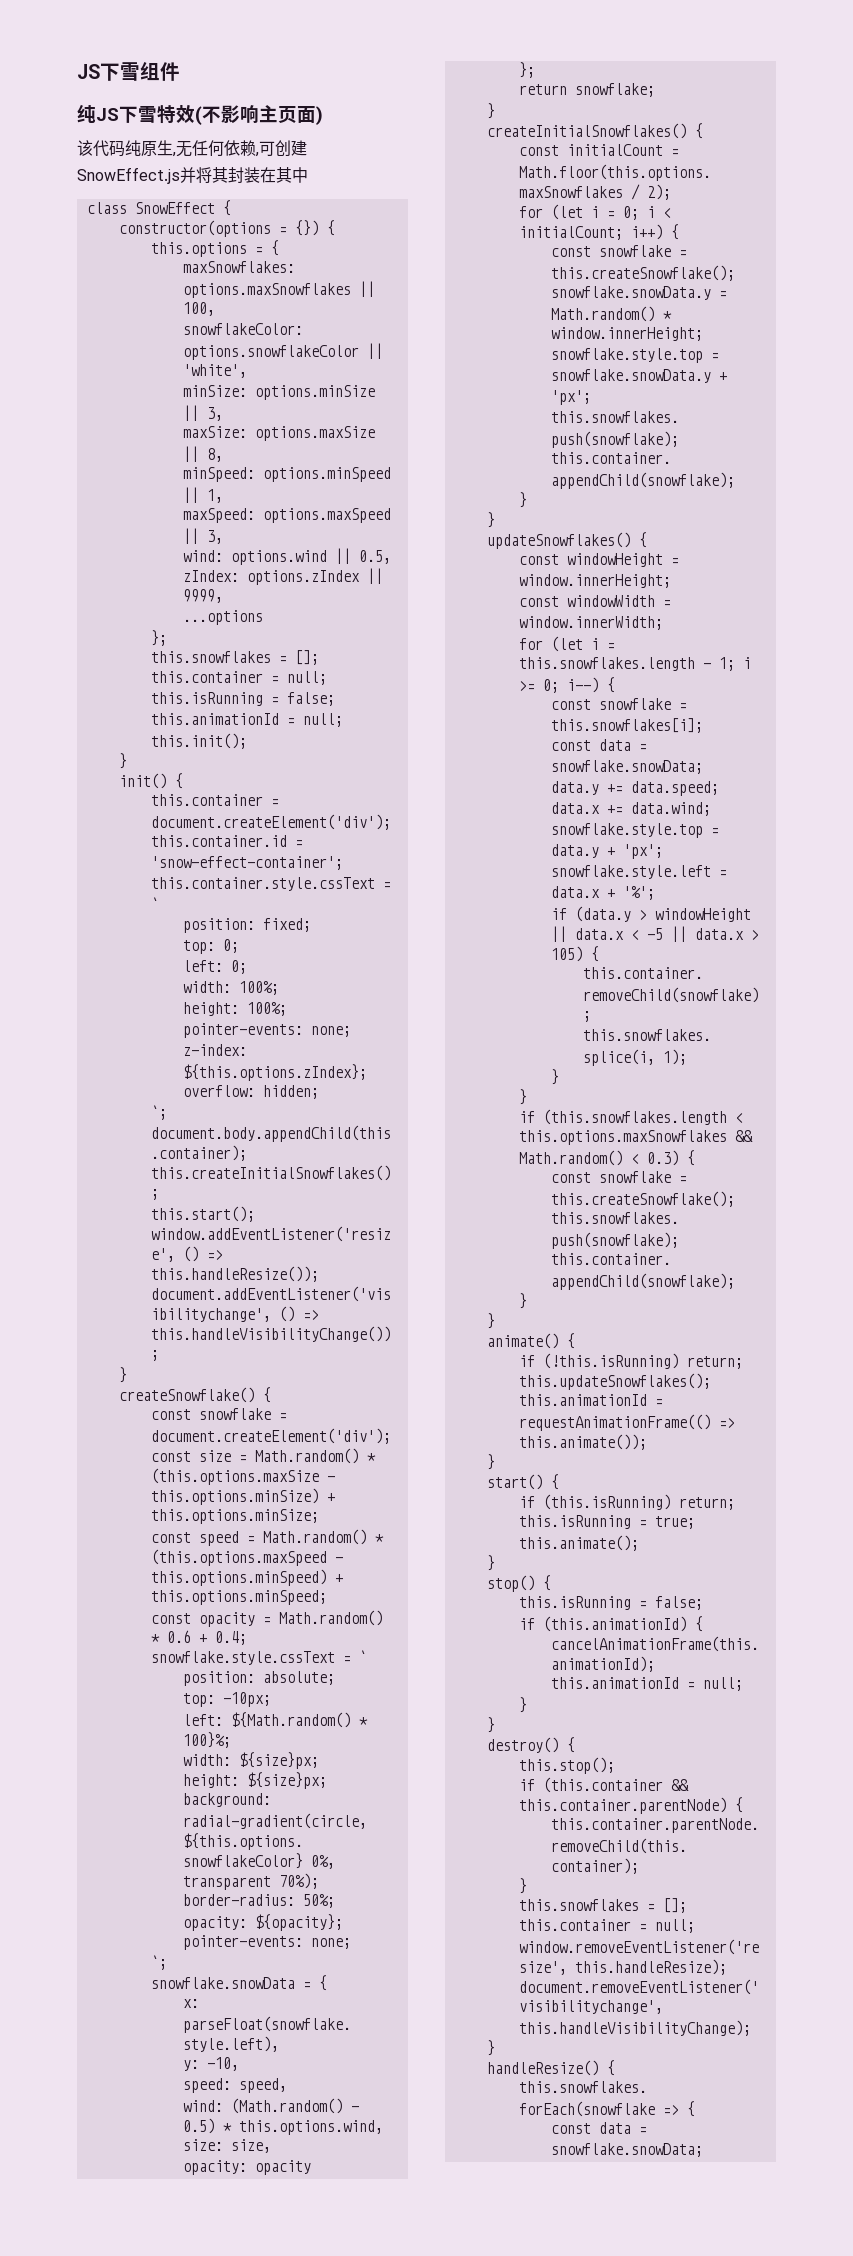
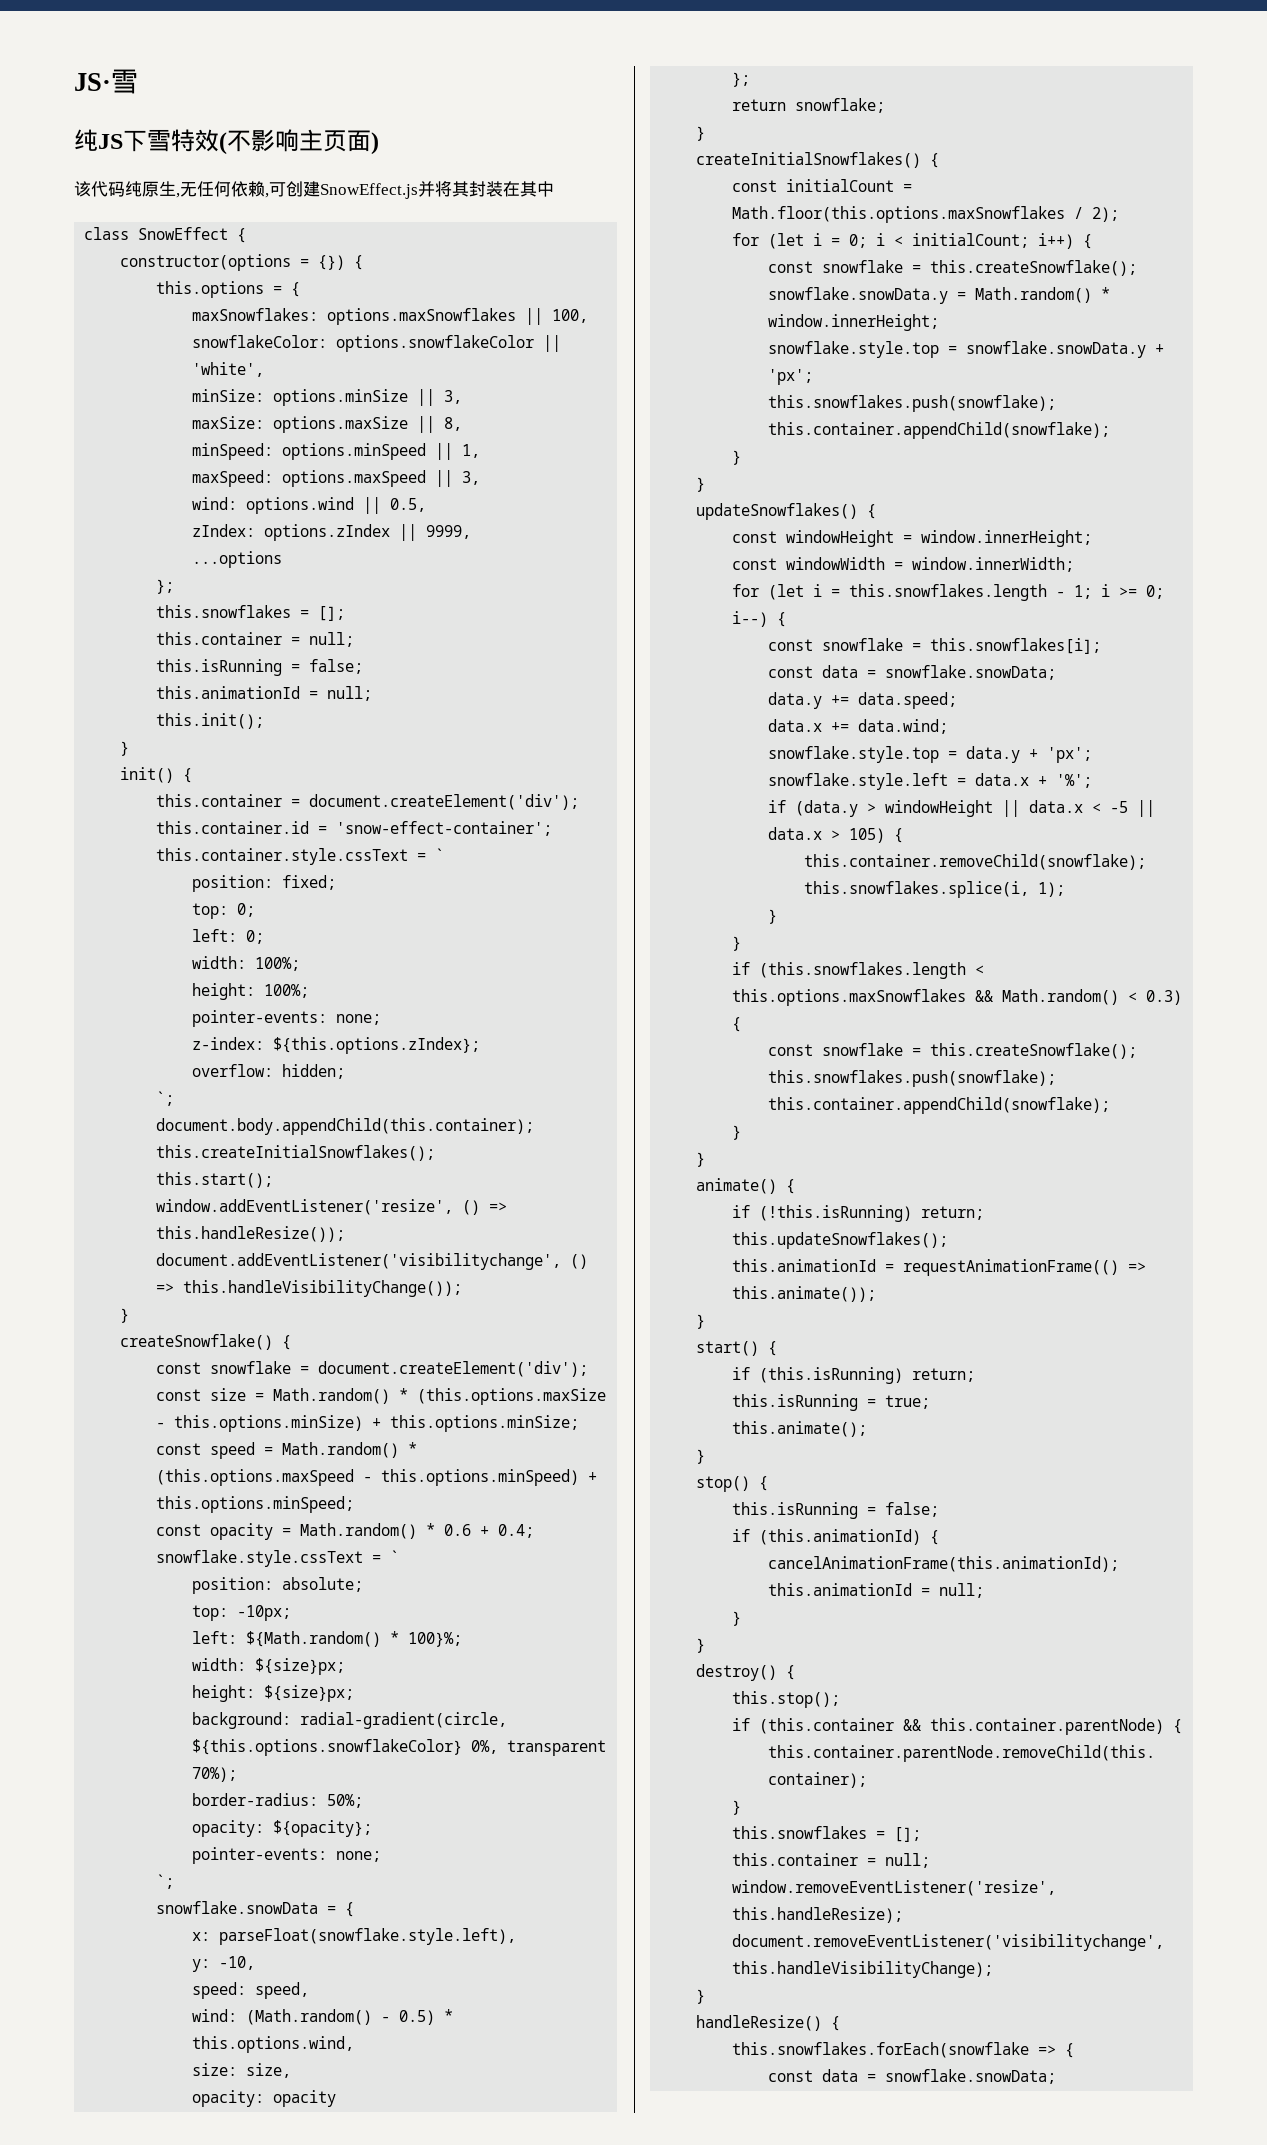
- JS下雪组件
+ JS·雪

